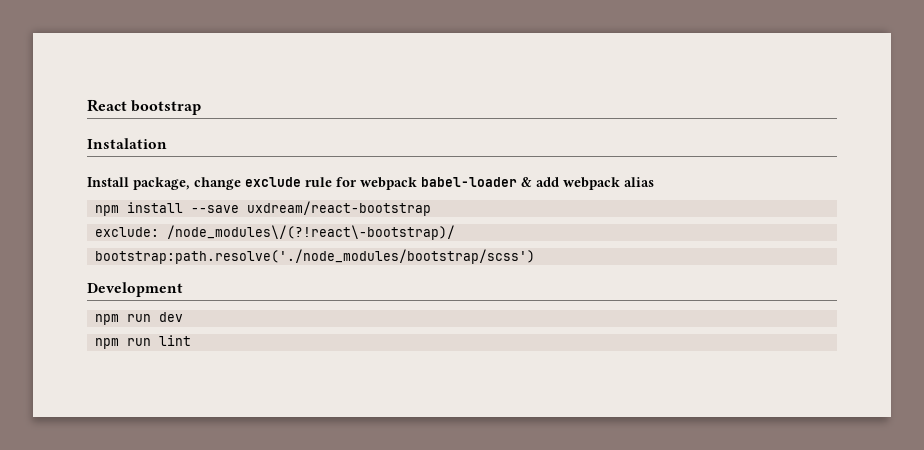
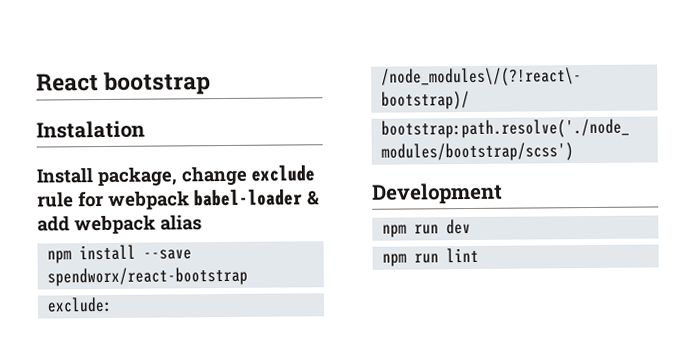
- npm install --save uxdream/react-bootstrap
+ npm install --save spendworx/react-bootstrap

